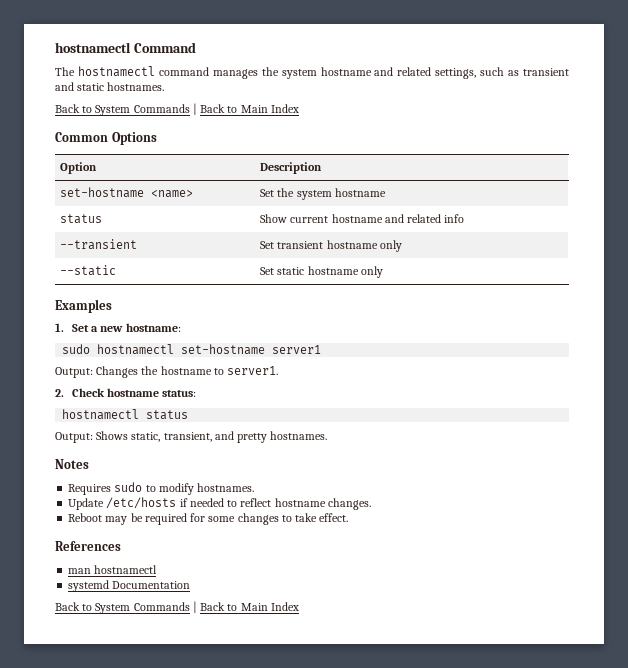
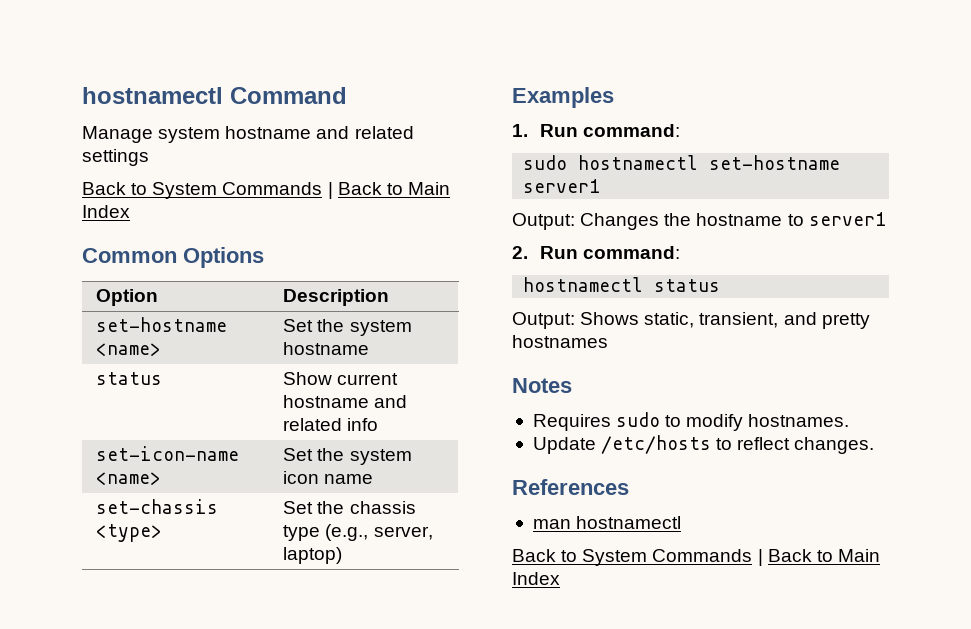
- The hostnamectl command manages the system hostname and related settings, such as transient and static hostnames.
+ Manage system hostname and related settings
- --transient | Set transient hostname only
- --static | Set static hostname only
+ set-icon-name <name> | Set the system icon name
+ set-chassis <type> | Set the chassis type (e.g., server, laptop)
  Examples
- 1. Set a new hostname:
+ 1. Run command:
- Output: Changes the hostname to server1.
+ Output: Changes the hostname to server1
- 2. Check hostname status:
+ 2. Run command:
- Output: Shows static, transient, and pretty hostnames.
+ Output: Shows static, transient, and pretty hostnames
- Update /etc/hosts if needed to reflect hostname changes.
+ Update /etc/hosts to reflect changes.
- Reboot may be required for some changes to take effect.
- systemd Documentation

